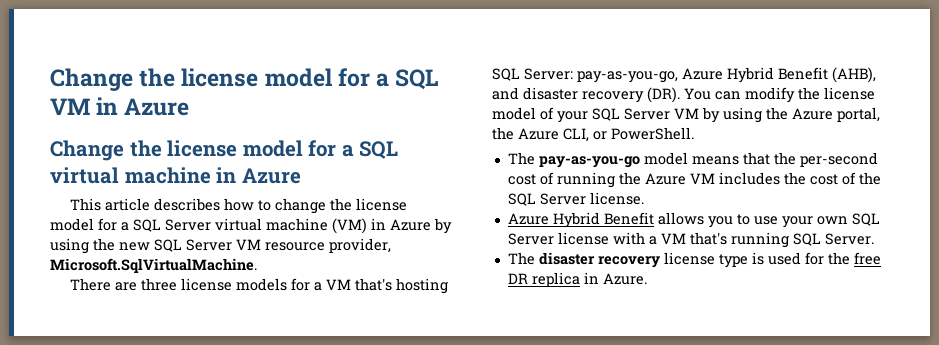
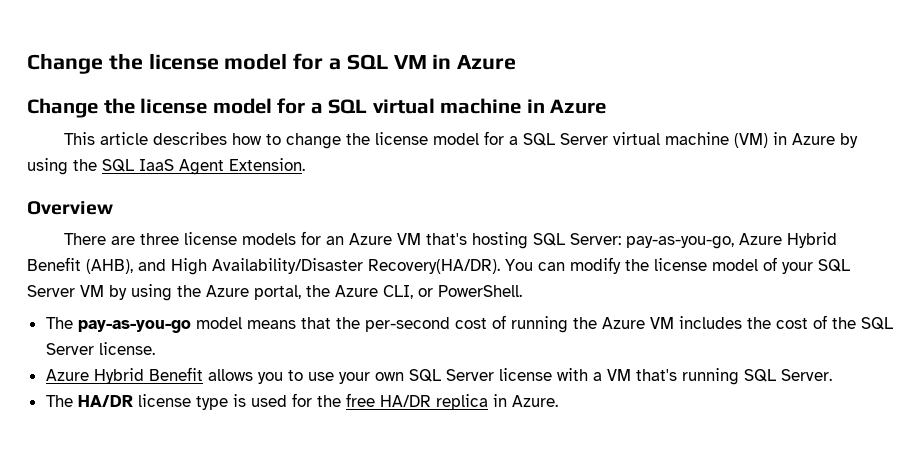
- This article describes how to change the license model for a SQL Server virtual machine (VM) in Azure by using the new SQL Server VM resource provider, Microsoft.SqlVirtualMachine.
+ This article describes how to change the license model for a SQL Server virtual machine (VM) in Azure by using the SQL IaaS Agent Extension.
+ Overview
- There are three license models for a VM that's hosting SQL Server: pay-as-you-go, Azure Hybrid Benefit (AHB), and disaster recovery (DR). You can modify the license model of your SQL Server VM by using the Azure portal, the Azure CLI, or PowerShell.
+ There are three license models for an Azure VM that's hosting SQL Server: pay-as-you-go, Azure Hybrid Benefit (AHB), and High Availability/Disaster Recovery(HA/DR). You can modify the license model of your SQL Server VM by using the Azure portal, the Azure CLI, or PowerShell.
- The disaster recovery license type is used for the free DR replica in Azure.
+ The HA/DR license type is used for the free HA/DR replica in Azure.

